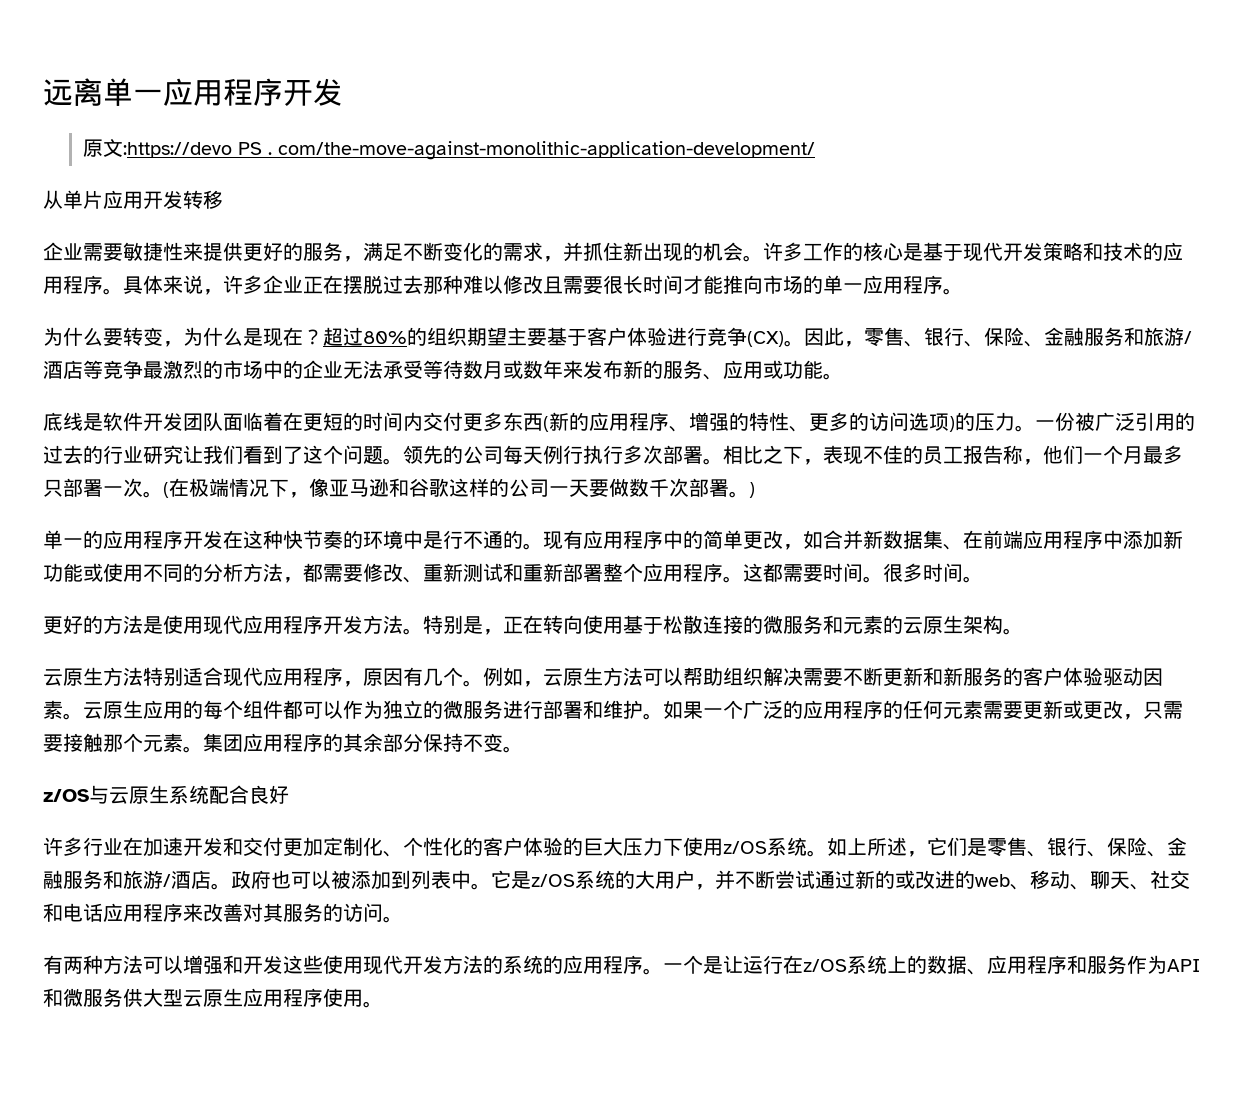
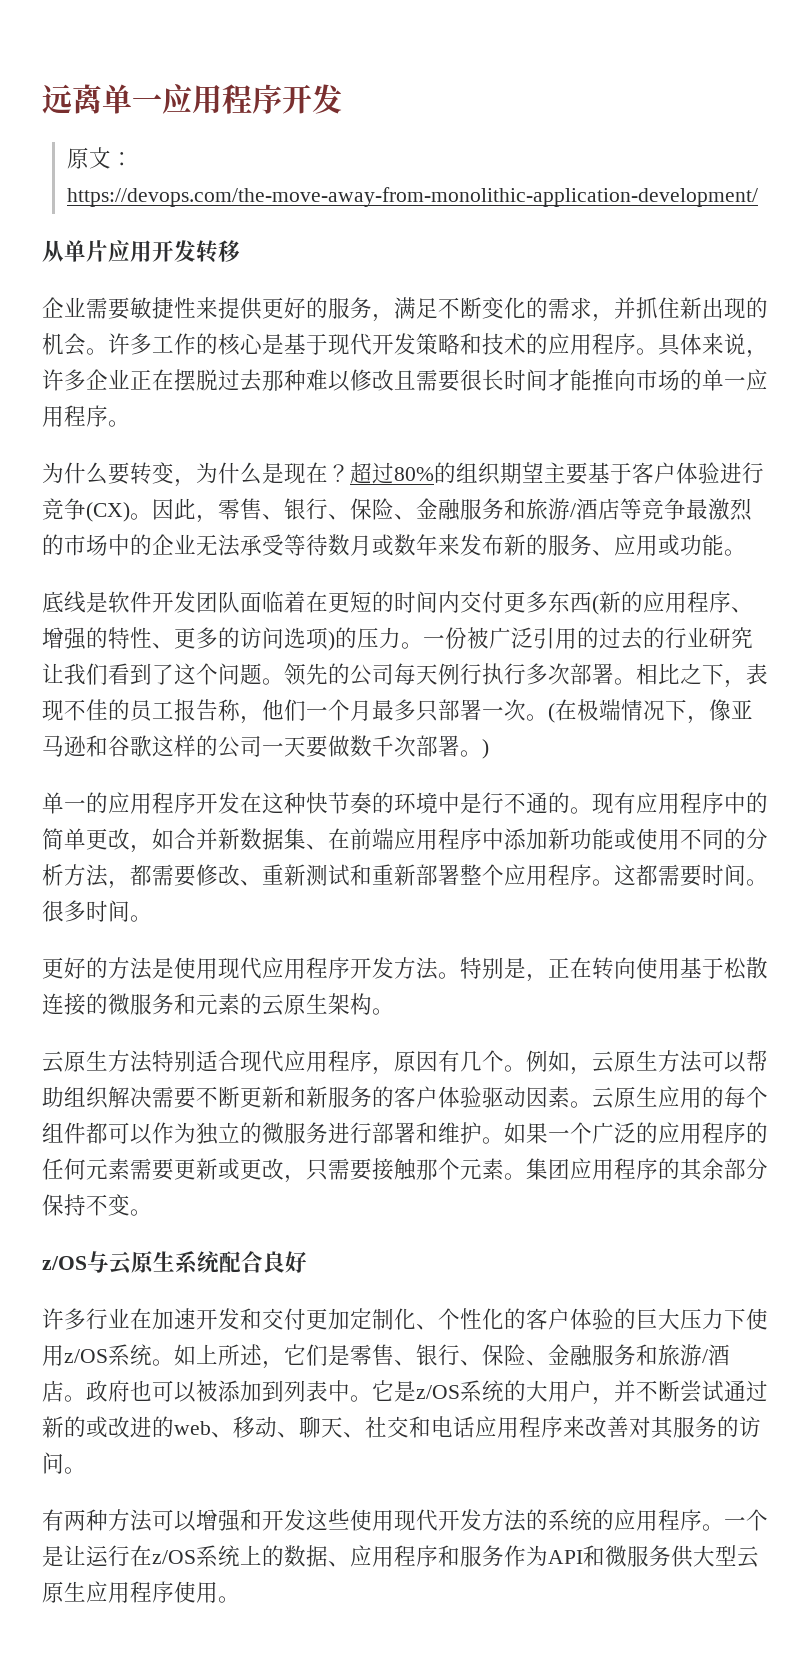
- 原文:https://devo PS . com/the-move-against-monolithic-application-development/
+ 原文：https://devops.com/the-move-away-from-monolithic-application-development/

